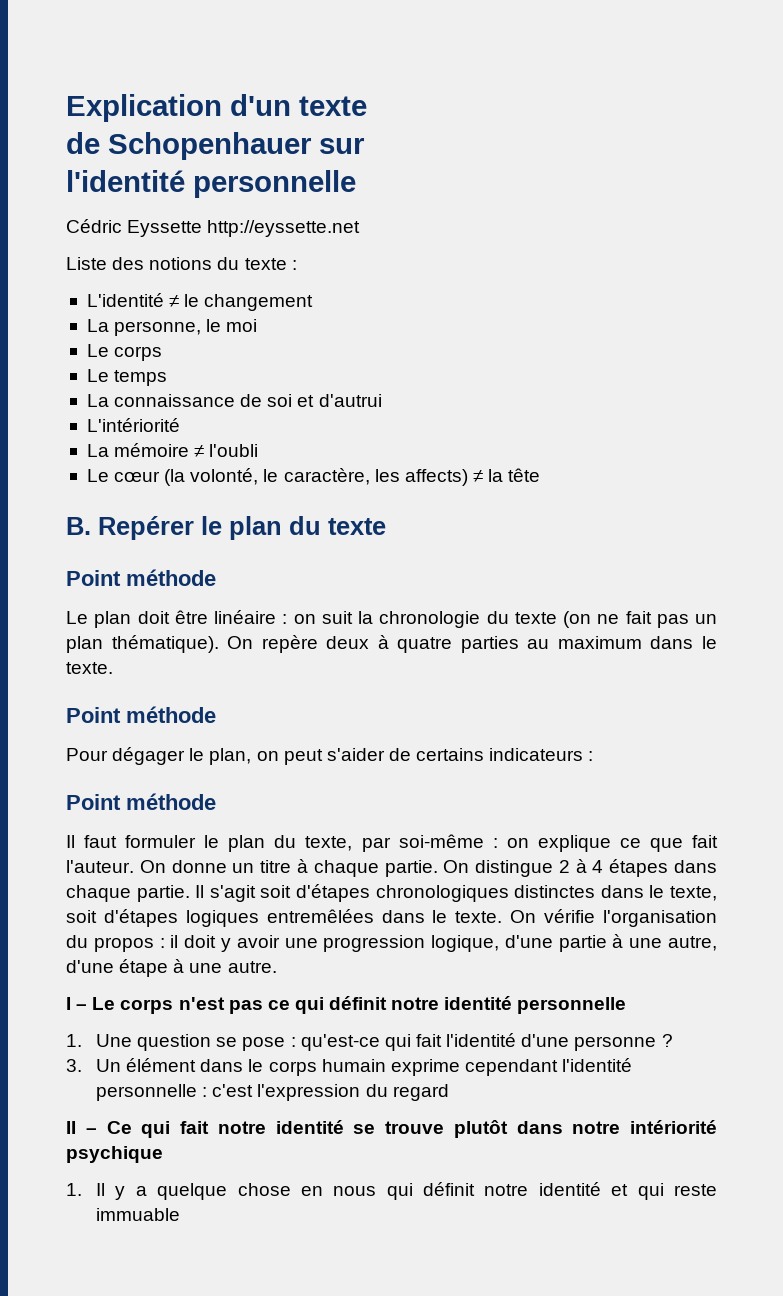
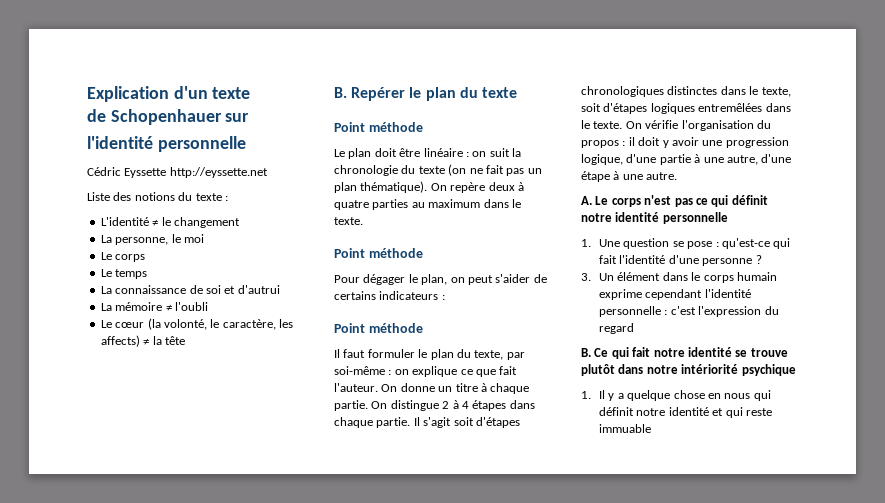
- L'intériorité
- I – Le corps n'est pas ce qui définit notre identité personnelle
+ A. Le corps n'est pas ce qui définit notre identité personnelle
- II – Ce qui fait notre identité se trouve plutôt dans notre intériorité psychique
+ B. Ce qui fait notre identité se trouve plutôt dans notre intériorité psychique

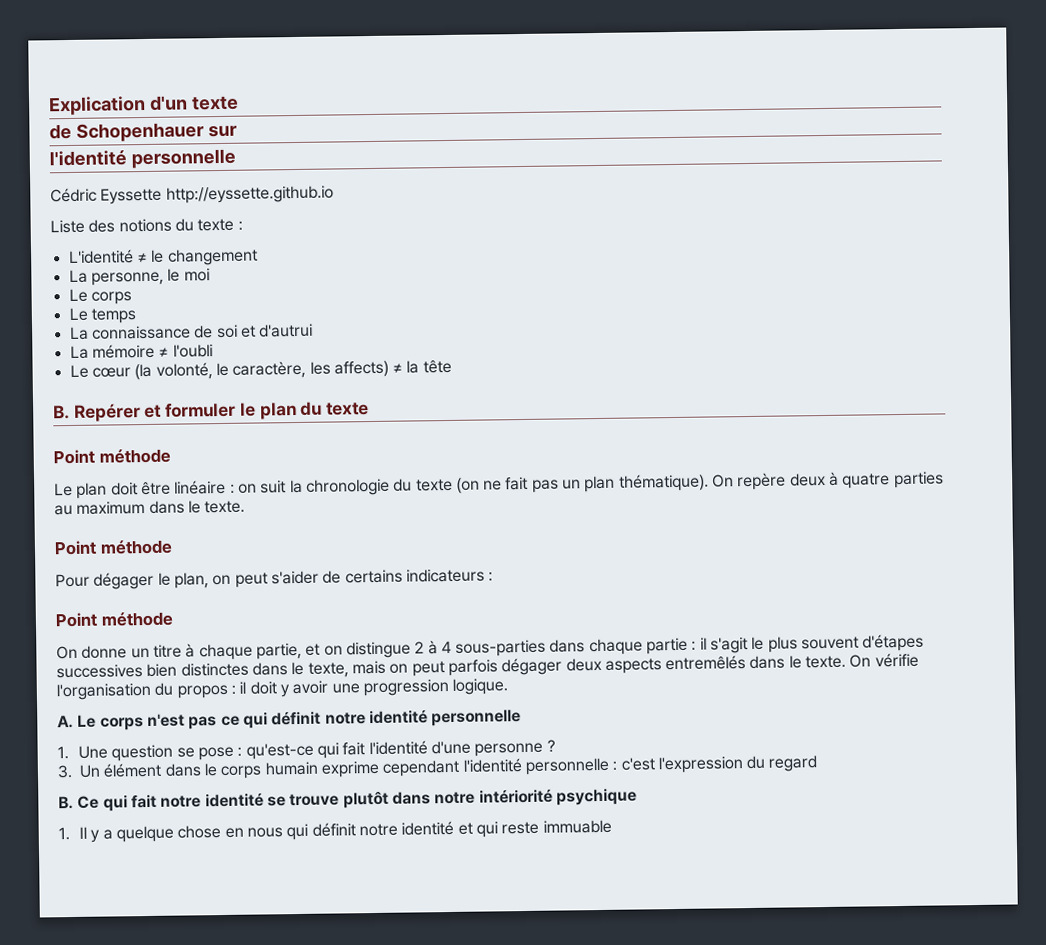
- Cédric Eyssette http://eyssette.net
+ Cédric Eyssette http://eyssette.github.io
- B. Repérer le plan du texte
+ B. Repérer et formuler le plan du texte
- Il faut formuler le plan du texte, par soi-même : on explique ce que fait l'auteur. On donne un titre à chaque partie. On distingue 2 à 4 étapes dans chaque partie. Il s'agit soit d'étapes chronologiques distinctes dans le texte, soit d'étapes logiques entremêlées dans le texte.
+ On donne un titre à chaque partie, et on distingue 2 à 4 sous-parties dans chaque partie : il s'agit le plus souvent d'étapes successives bien distinctes dans le texte, mais on peut parfois dégager deux aspects entremêlés dans le texte.
- On vérifie l'organisation du propos : il doit y avoir une progression logique, d'une partie à une autre, d'une étape à une autre.
+ On vérifie l'organisation du propos : il doit y avoir une progression logique.

